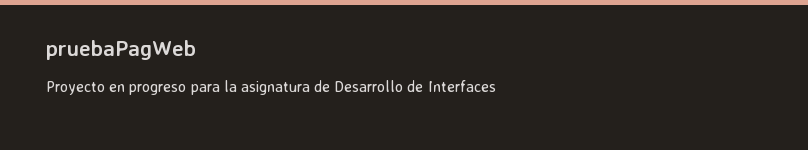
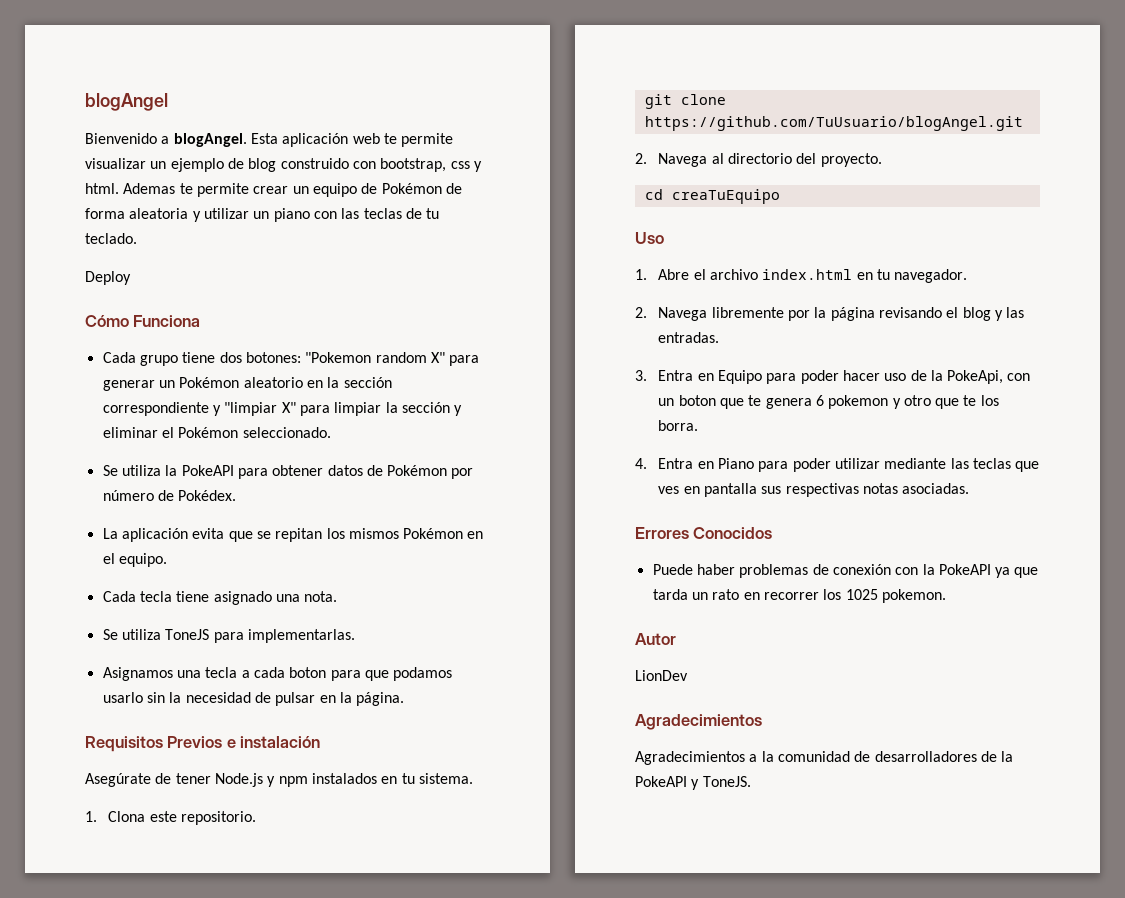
- pruebaPagWeb
- Proyecto en progreso para la asignatura de Desarrollo de Interfaces
+ blogAngel
+ Bienvenido a blogAngel. Esta aplicación web te permite visualizar un ejemplo de blog construido con bootstrap, css y html. Ademas te permite crear un equipo de Pokémon de forma aleatoria y utilizar un piano con las teclas de tu teclado.
+ Deploy
+ Cómo Funciona
+ Cada grupo tiene dos botones: "Pokemon random X" para generar un Pokémon aleatorio en la sección correspondiente y "limpiar X" para limpiar la sección y eliminar el Pokémon seleccionado.
+ Se utiliza la PokeAPI para obtener datos de Pokémon por número de Pokédex.
+ La aplicación evita que se repitan los mismos Pokémon en el equipo.
+ Cada tecla tiene asignado una nota.
+ Se utiliza ToneJS para implementarlas.
+ Asignamos una tecla a cada boton para que podamos usarlo sin la necesidad de pulsar en la página.
+ Requisitos Previos e instalación
+ Asegúrate de tener Node.js y npm instalados en tu sistema.
+ 1. Clona este repositorio.
+ git clone https://github.com/TuUsuario/blogAngel.git
+ 2. Navega al directorio del proyecto.
+ cd creaTuEquipo
+ Uso
+ 1. Abre el archivo index.html en tu navegador.
+ 2. Navega libremente por la página revisando el blog y las entradas.
+ 3. Entra en Equipo para poder hacer uso de la PokeApi, con un boton que te genera 6 pokemon y otro que te los borra.
+ 4. Entra en Piano para poder utilizar mediante las teclas que ves en pantalla sus respectivas notas asociadas.
+ Errores Conocidos
+ Puede haber problemas de conexión con la PokeAPI ya que tarda un rato en recorrer los 1025 pokemon.
+ Autor
+ LionDev
+ Agradecimientos
+ Agradecimientos a la comunidad de desarrolladores de la PokeAPI y ToneJS.

